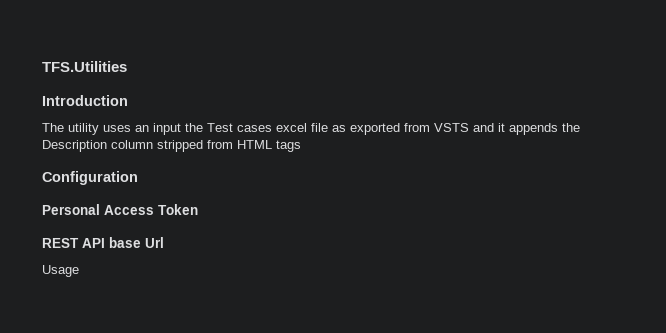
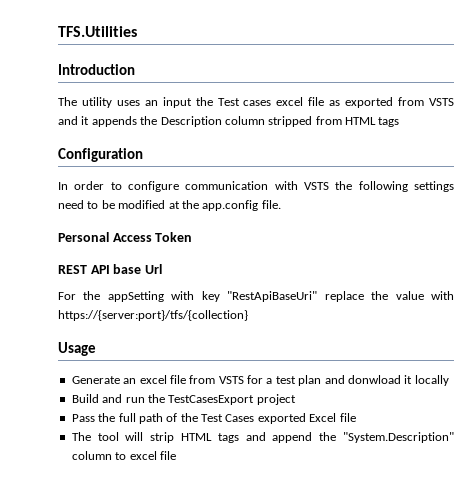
+ In order to configure communication with VSTS the following settings need to be modified at the app.config file.
+ For the appSetting with key "RestApiBaseUri" replace the value with https://{server:port}/tfs/{collection}
  Usage
+ Generate an excel file from VSTS for a test plan and donwload it locally
+ Build and run the TestCasesExport project
+ Pass the full path of the Test Cases exported Excel file
+ The tool will strip HTML tags and append the "System.Description" column to excel file

